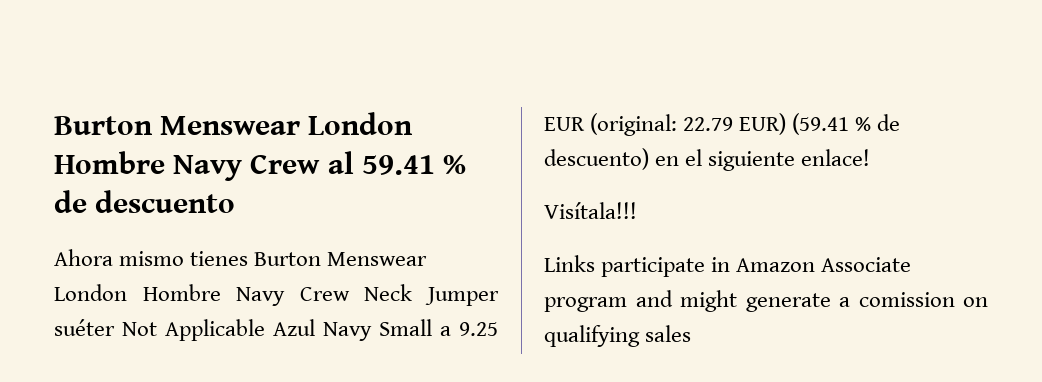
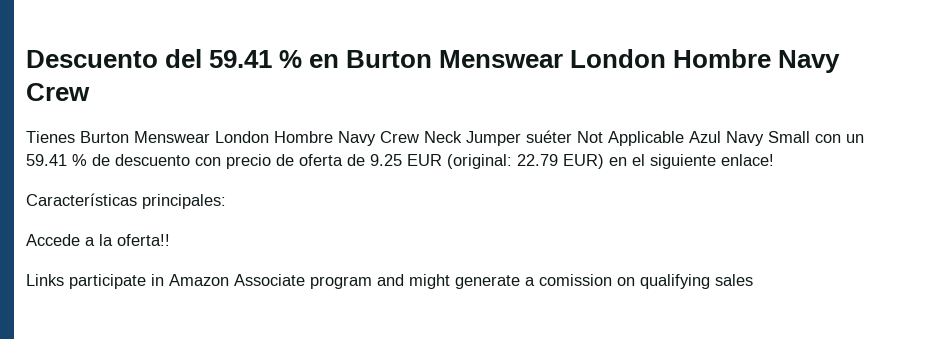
- Burton Menswear London Hombre Navy Crew al 59.41 % de descuento
- Ahora mismo tienes Burton Menswear London Hombre Navy Crew Neck Jumper suéter Not Applicable Azul Navy Small a 9.25 EUR (original: 22.79 EUR) (59.41 % de descuento) en el siguiente enlace!
+ Descuento del 59.41 % en Burton Menswear London Hombre Navy Crew
+ Tienes Burton Menswear London Hombre Navy Crew Neck Jumper suéter Not Applicable Azul Navy Small con un 59.41 % de descuento con precio de oferta de 9.25 EUR (original: 22.79 EUR) en el siguiente enlace!
- Visítala!!!
+ Características principales:
+ Accede a la oferta!!

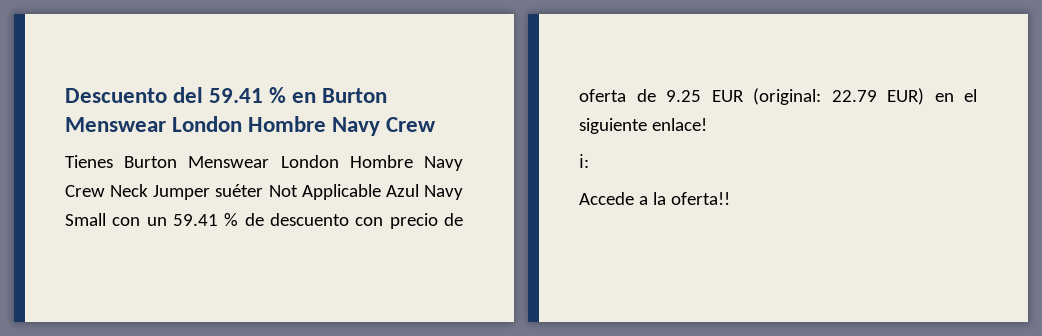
- Características principales:
+ ℹ:
- Links participate in Amazon Associate program and might generate a comission on qualifying sales

